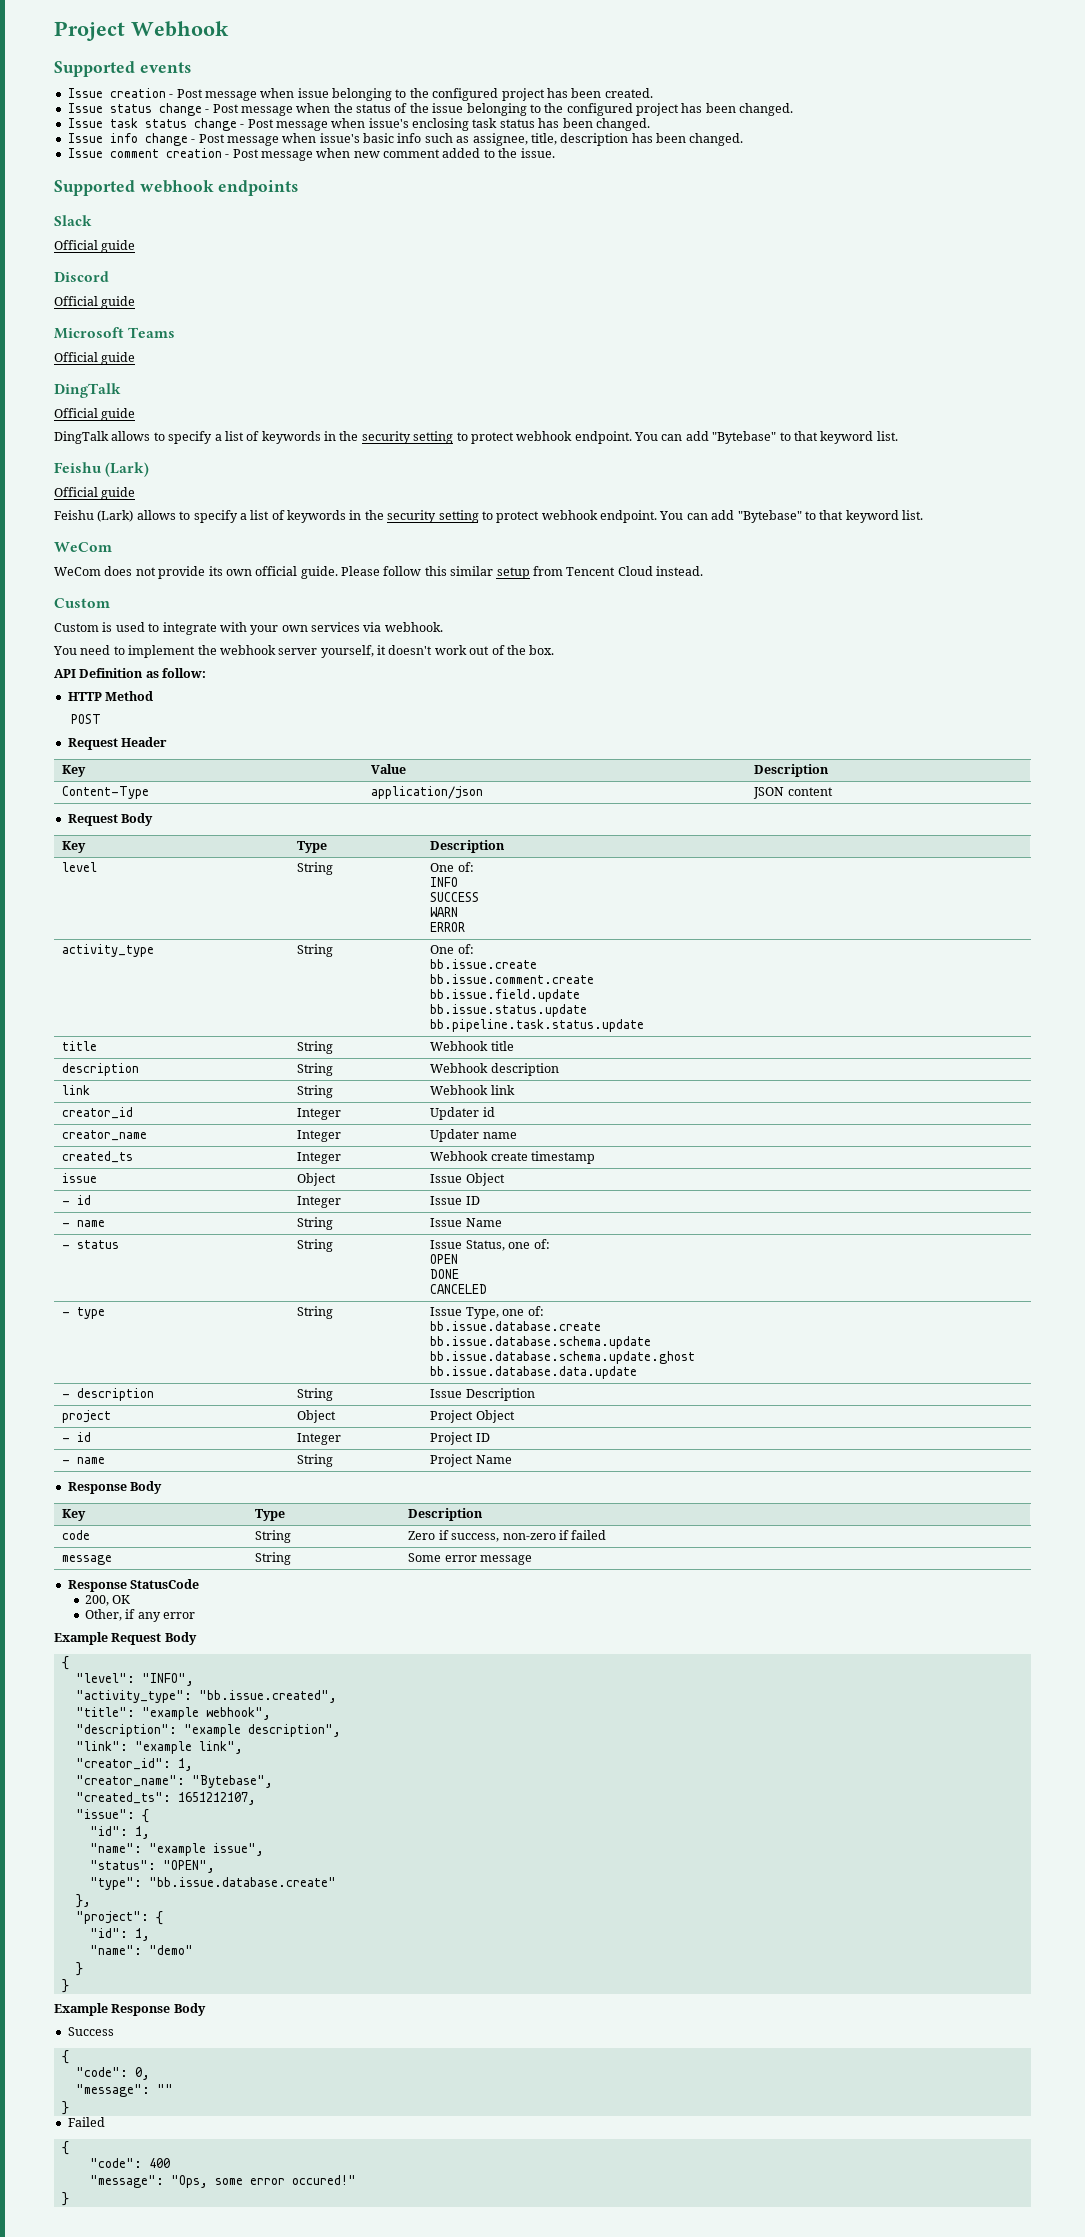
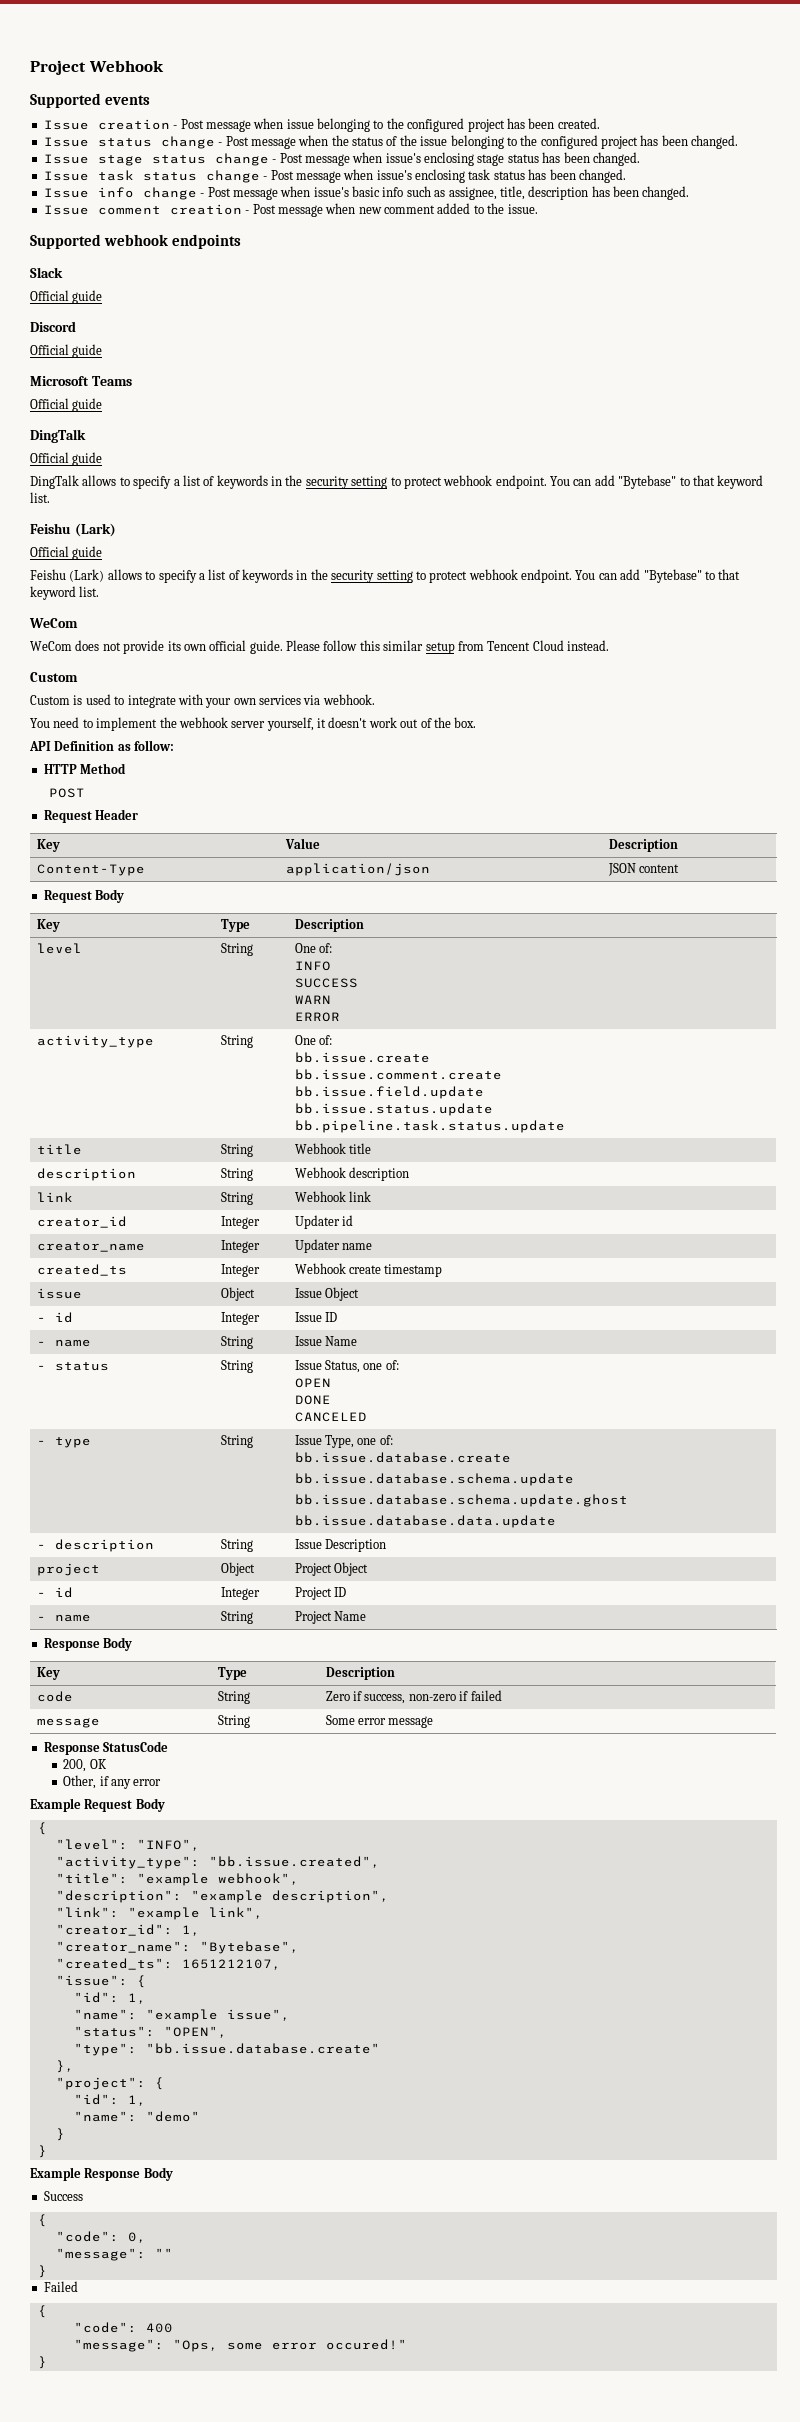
+ Issue stage status change - Post message when issue's enclosing stage status has been changed.

